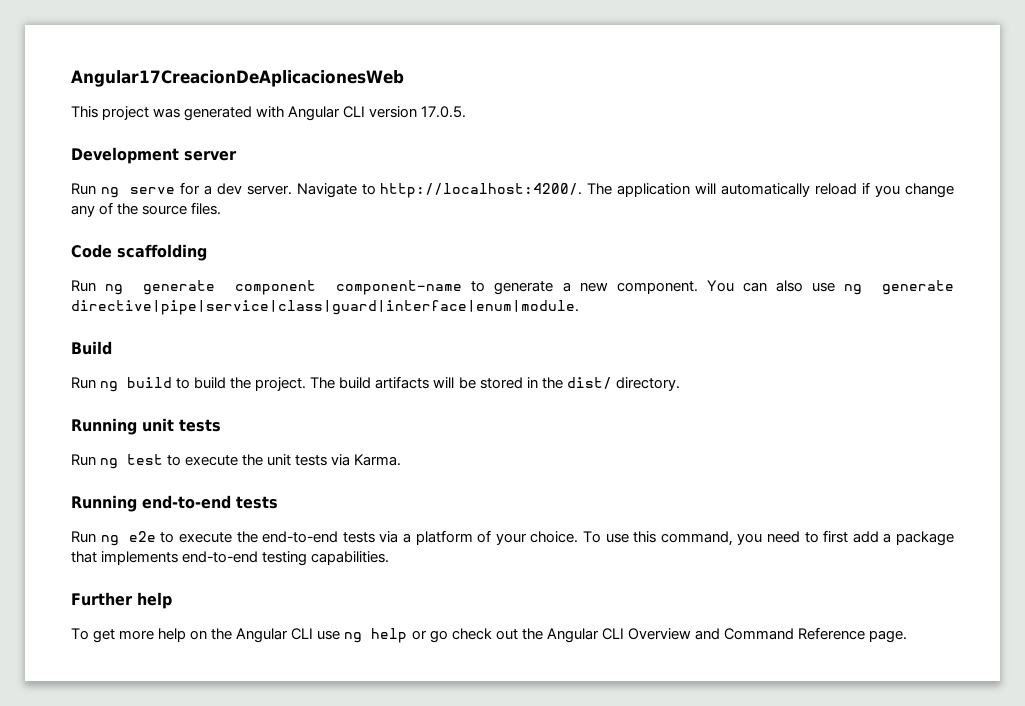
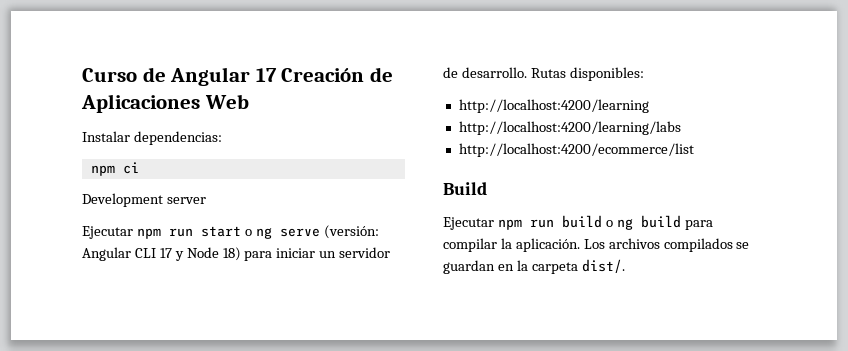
- Angular17CreacionDeAplicacionesWeb
- This project was generated with Angular CLI version 17.0.5.
+ Curso de Angular 17 Creación de Aplicaciones Web
+ Instalar dependencias:
+ npm ci
  Development server
- Run ng serve for a dev server. Navigate to http://localhost:4200/. The application will automatically reload if you change any of the source files.
- Code scaffolding
- Run ng generate component component-name to generate a new component. You can also use ng generate directive|pipe|service|class|guard|interface|enum|module.
+ Ejecutar npm run start o ng serve (versión: Angular CLI 17 y Node 18) para iniciar un servidor de desarrollo. Rutas disponibles:
+ http://localhost:4200/learning
+ http://localhost:4200/learning/labs
+ http://localhost:4200/ecommerce/list
  Build
- Run ng build to build the project. The build artifacts will be stored in the dist/ directory.
- Running unit tests
- Run ng test to execute the unit tests via Karma.
- Running end-to-end tests
- Run ng e2e to execute the end-to-end tests via a platform of your choice. To use this command, you need to first add a package that implements end-to-end testing capabilities.
- Further help
- To get more help on the Angular CLI use ng help or go check out the Angular CLI Overview and Command Reference page.
+ Ejecutar npm run build o ng build para compilar la aplicación. Los archivos compilados se guardan en la carpeta dist/.

